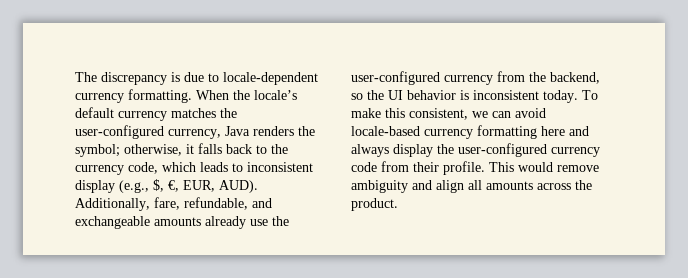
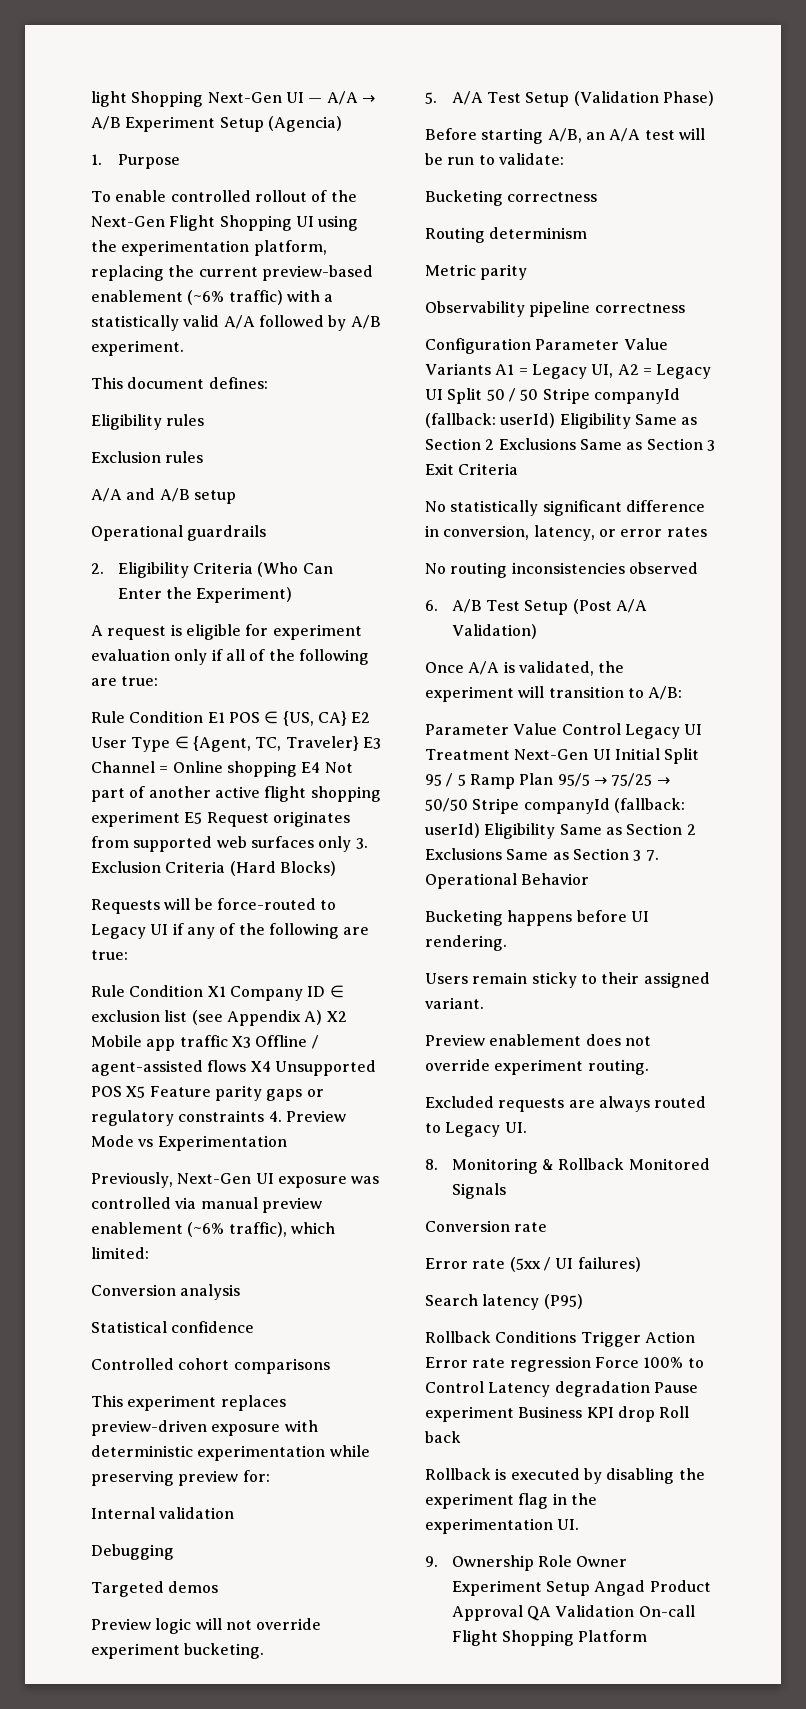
- The discrepancy is due to locale-dependent currency formatting. When the locale’s default currency matches the user-configured currency, Java renders the symbol; otherwise, it falls back to the currency code, which leads to inconsistent display (e.g., $, €, EUR, AUD). Additionally, fare, refundable, and exchangeable amounts already use the user-configured currency from the backend, so the UI behavior is inconsistent today. To make this consistent, we can avoid locale-based currency formatting here and always display the user-configured currency code from their profile. This would remove ambiguity and align all amounts across the product.
+ light Shopping Next-Gen UI — A/A → A/B Experiment Setup (Agencia)
+ 1. Purpose
+ To enable controlled rollout of the Next-Gen Flight Shopping UI using the experimentation platform, replacing the current preview-based enablement (~6% traffic) with a statistically valid A/A followed by A/B experiment.
+ This document defines:
+ Eligibility rules
+ Exclusion rules
+ A/A and A/B setup
+ Operational guardrails
+ 2. Eligibility Criteria (Who Can Enter the Experiment)
+ A request is eligible for experiment evaluation only if all of the following are true:
+ Rule Condition E1 POS ∈ {US, CA} E2 User Type ∈ {Agent, TC, Traveler} E3 Channel = Online shopping E4 Not part of another active flight shopping experiment E5 Request originates from supported web surfaces only 3. Exclusion Criteria (Hard Blocks)
+ Requests will be force-routed to Legacy UI if any of the following are true:
+ Rule Condition X1 Company ID ∈ exclusion list (see Appendix A) X2 Mobile app traffic X3 Offline / agent-assisted flows X4 Unsupported POS X5 Feature parity gaps or regulatory constraints 4. Preview Mode vs Experimentation
+ Previously, Next-Gen UI exposure was controlled via manual preview enablement (~6% traffic), which limited:
+ Conversion analysis
+ Statistical confidence
+ Controlled cohort comparisons
+ This experiment replaces preview-driven exposure with deterministic experimentation while preserving preview for:
+ Internal validation
+ Debugging
+ Targeted demos
+ Preview logic will not override experiment bucketing.
+ 5. A/A Test Setup (Validation Phase)
+ Before starting A/B, an A/A test will be run to validate:
+ Bucketing correctness
+ Routing determinism
+ Metric parity
+ Observability pipeline correctness
+ Configuration Parameter Value Variants A1 = Legacy UI, A2 = Legacy UI Split 50 / 50 Stripe companyId (fallback: userId) Eligibility Same as Section 2 Exclusions Same as Section 3 Exit Criteria
+ No statistically significant difference in conversion, latency, or error rates
+ No routing inconsistencies observed
+ 6. A/B Test Setup (Post A/A Validation)
+ Once A/A is validated, the experiment will transition to A/B:
+ Parameter Value Control Legacy UI Treatment Next-Gen UI Initial Split 95 / 5 Ramp Plan 95/5 → 75/25 → 50/50 Stripe companyId (fallback: userId) Eligibility Same as Section 2 Exclusions Same as Section 3 7. Operational Behavior
+ Bucketing happens before UI rendering.
+ Users remain sticky to their assigned variant.
+ Preview enablement does not override experiment routing.
+ Excluded requests are always routed to Legacy UI.
+ 8. Monitoring & Rollback Monitored Signals
+ Conversion rate
+ Error rate (5xx / UI failures)
+ Search latency (P95)
+ Rollback Conditions Trigger Action Error rate regression Force 100% to Control Latency degradation Pause experiment Business KPI drop Roll back
+ Rollback is executed by disabling the experiment flag in the experimentation UI.
+ 9. Ownership Role Owner Experiment Setup Angad Product Approval QA Validation On-call Flight Shopping Platform

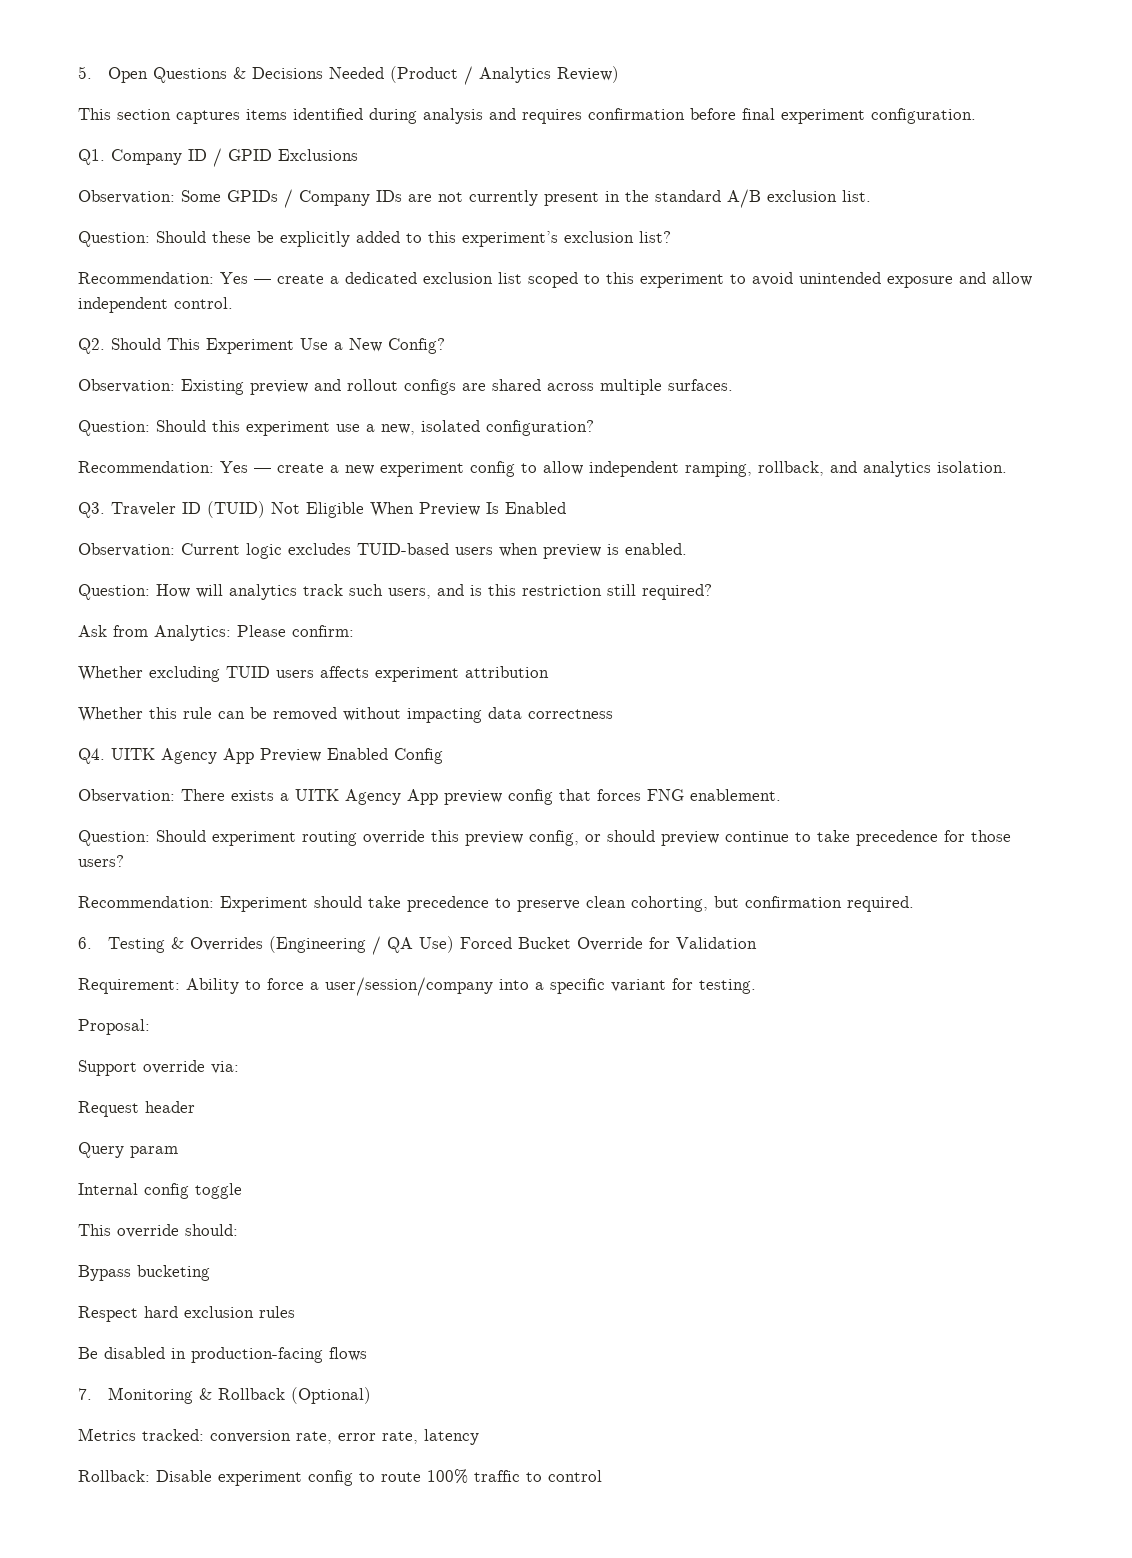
- light Shopping Next-Gen UI — A/A → A/B Experiment Setup (Agencia)
- 1. Purpose
- To enable controlled rollout of the Next-Gen Flight Shopping UI using the experimentation platform, replacing the current preview-based enablement (~6% traffic) with a statistically valid A/A followed by A/B experiment.
- This document defines:
- Eligibility rules
- Exclusion rules
- A/A and A/B setup
- Operational guardrails
- 2. Eligibility Criteria (Who Can Enter the Experiment)
- A request is eligible for experiment evaluation only if all of the following are true:
- Rule Condition E1 POS ∈ {US, CA} E2 User Type ∈ {Agent, TC, Traveler} E3 Channel = Online shopping E4 Not part of another active flight shopping experiment E5 Request originates from supported web surfaces only 3. Exclusion Criteria (Hard Blocks)
- Requests will be force-routed to Legacy UI if any of the following are true:
- Rule Condition X1 Company ID ∈ exclusion list (see Appendix A) X2 Mobile app traffic X3 Offline / agent-assisted flows X4 Unsupported POS X5 Feature parity gaps or regulatory constraints 4. Preview Mode vs Experimentation
- Previously, Next-Gen UI exposure was controlled via manual preview enablement (~6% traffic), which limited:
- Conversion analysis
- Statistical confidence
- Controlled cohort comparisons
- This experiment replaces preview-driven exposure with deterministic experimentation while preserving preview for:
- Internal validation
- Debugging
- Targeted demos
- Preview logic will not override experiment bucketing.
- 5. A/A Test Setup (Validation Phase)
- Before starting A/B, an A/A test will be run to validate:
- Bucketing correctness
- Routing determinism
- Metric parity
- Observability pipeline correctness
- Configuration Parameter Value Variants A1 = Legacy UI, A2 = Legacy UI Split 50 / 50 Stripe companyId (fallback: userId) Eligibility Same as Section 2 Exclusions Same as Section 3 Exit Criteria
- No statistically significant difference in conversion, latency, or error rates
- No routing inconsistencies observed
- 6. A/B Test Setup (Post A/A Validation)
- Once A/A is validated, the experiment will transition to A/B:
- Parameter Value Control Legacy UI Treatment Next-Gen UI Initial Split 95 / 5 Ramp Plan 95/5 → 75/25 → 50/50 Stripe companyId (fallback: userId) Eligibility Same as Section 2 Exclusions Same as Section 3 7. Operational Behavior
- Bucketing happens before UI rendering.
- Users remain sticky to their assigned variant.
- Preview enablement does not override experiment routing.
- Excluded requests are always routed to Legacy UI.
- 8. Monitoring & Rollback Monitored Signals
- Conversion rate
- Error rate (5xx / UI failures)
- Search latency (P95)
- Rollback Conditions Trigger Action Error rate regression Force 100% to Control Latency degradation Pause experiment Business KPI drop Roll back
- Rollback is executed by disabling the experiment flag in the experimentation UI.
- 9. Ownership Role Owner Experiment Setup Angad Product Approval QA Validation On-call Flight Shopping Platform
+ 5. Open Questions & Decisions Needed (Product / Analytics Review)
+ This section captures items identified during analysis and requires confirmation before final experiment configuration.
+ Q1. Company ID / GPID Exclusions
+ Observation: Some GPIDs / Company IDs are not currently present in the standard A/B exclusion list.
+ Question: Should these be explicitly added to this experiment’s exclusion list?
+ Recommendation: Yes — create a dedicated exclusion list scoped to this experiment to avoid unintended exposure and allow independent control.
+ Q2. Should This Experiment Use a New Config?
+ Observation: Existing preview and rollout configs are shared across multiple surfaces.
+ Question: Should this experiment use a new, isolated configuration?
+ Recommendation: Yes — create a new experiment config to allow independent ramping, rollback, and analytics isolation.
+ Q3. Traveler ID (TUID) Not Eligible When Preview Is Enabled
+ Observation: Current logic excludes TUID-based users when preview is enabled.
+ Question: How will analytics track such users, and is this restriction still required?
+ Ask from Analytics: Please confirm:
+ Whether excluding TUID users affects experiment attribution
+ Whether this rule can be removed without impacting data correctness
+ Q4. UITK Agency App Preview Enabled Config
+ Observation: There exists a UITK Agency App preview config that forces FNG enablement.
+ Question: Should experiment routing override this preview config, or should preview continue to take precedence for those users?
+ Recommendation: Experiment should take precedence to preserve clean cohorting, but confirmation required.
+ 6. Testing & Overrides (Engineering / QA Use) Forced Bucket Override for Validation
+ Requirement: Ability to force a user/session/company into a specific variant for testing.
+ Proposal:
+ Support override via:
+ Request header
+ Query param
+ Internal config toggle
+ This override should:
+ Bypass bucketing
+ Respect hard exclusion rules
+ Be disabled in production-facing flows
+ 7. Monitoring & Rollback (Optional)
+ Metrics tracked: conversion rate, error rate, latency
+ Rollback: Disable experiment config to route 100% traffic to control

